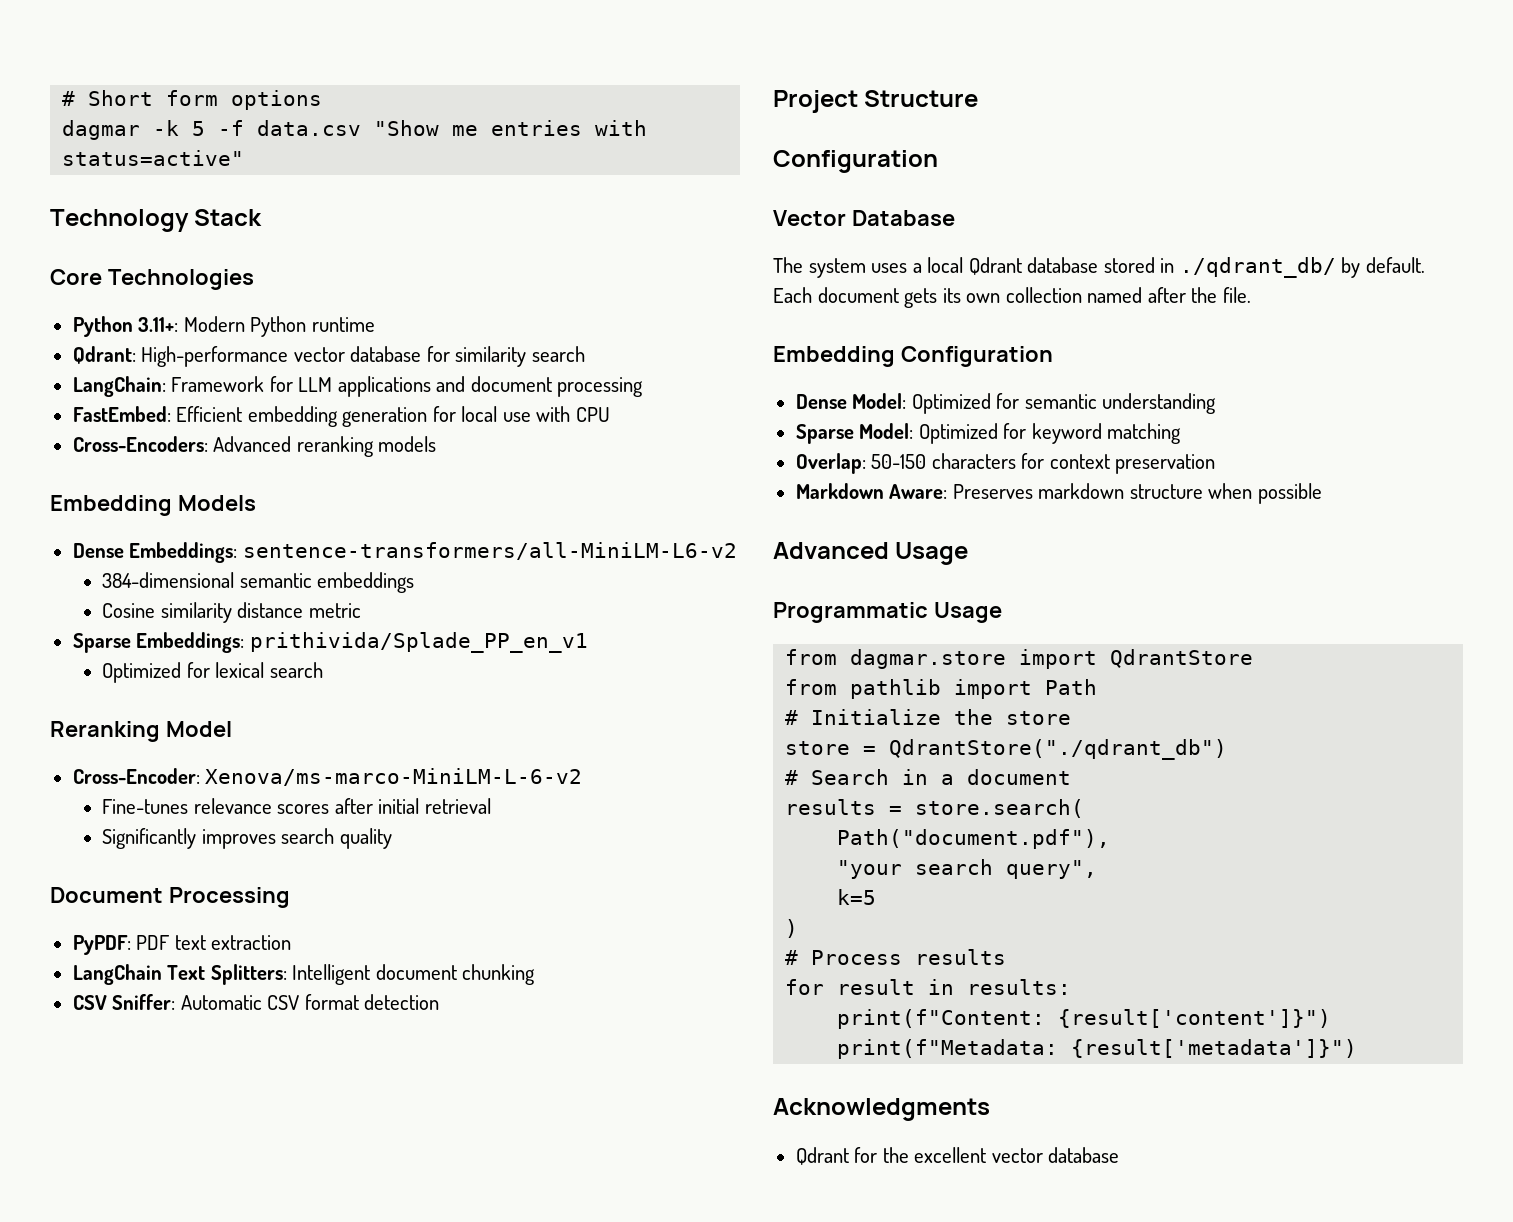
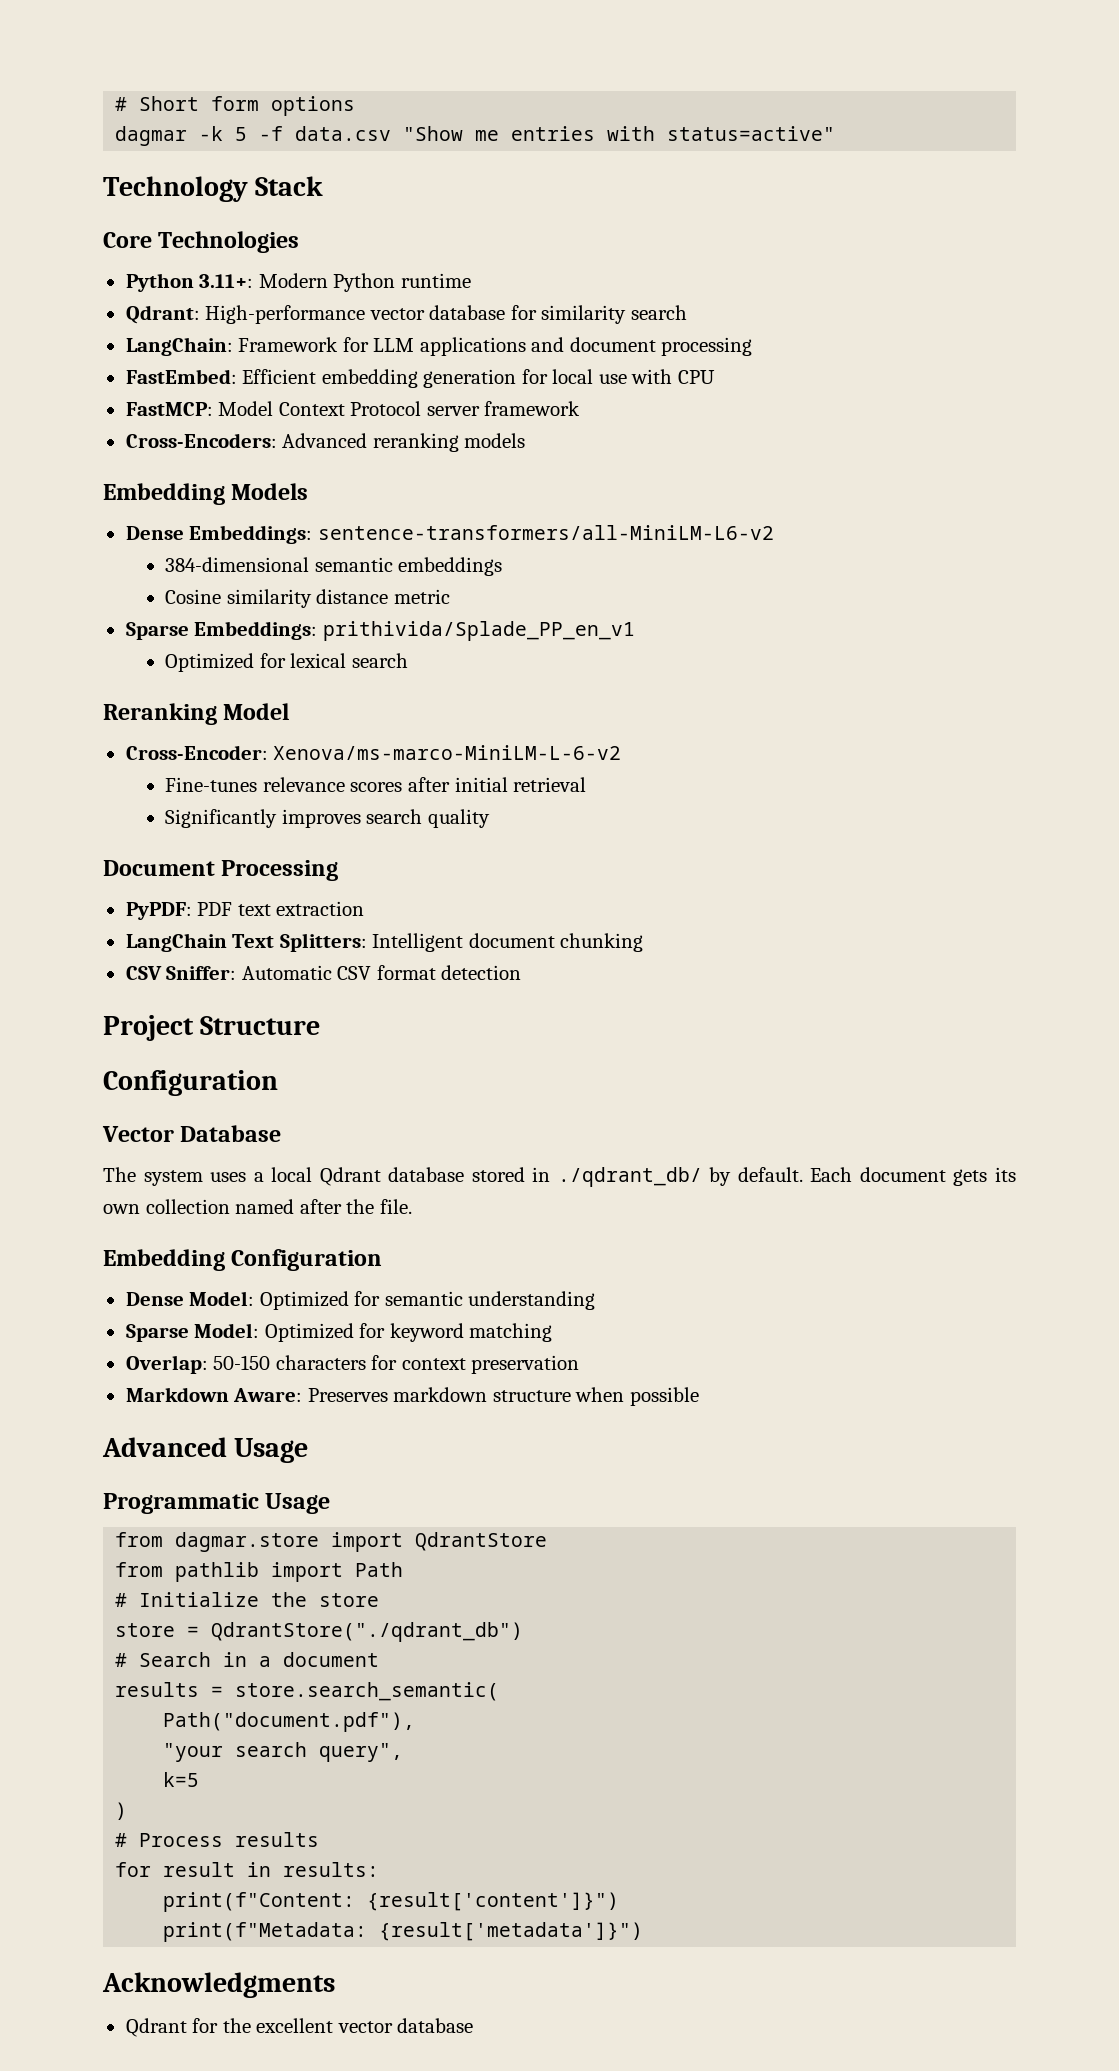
+ FastMCP: Model Context Protocol server framework
- results = store.search(
+ results = store.search_semantic(

